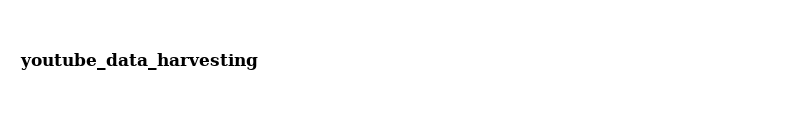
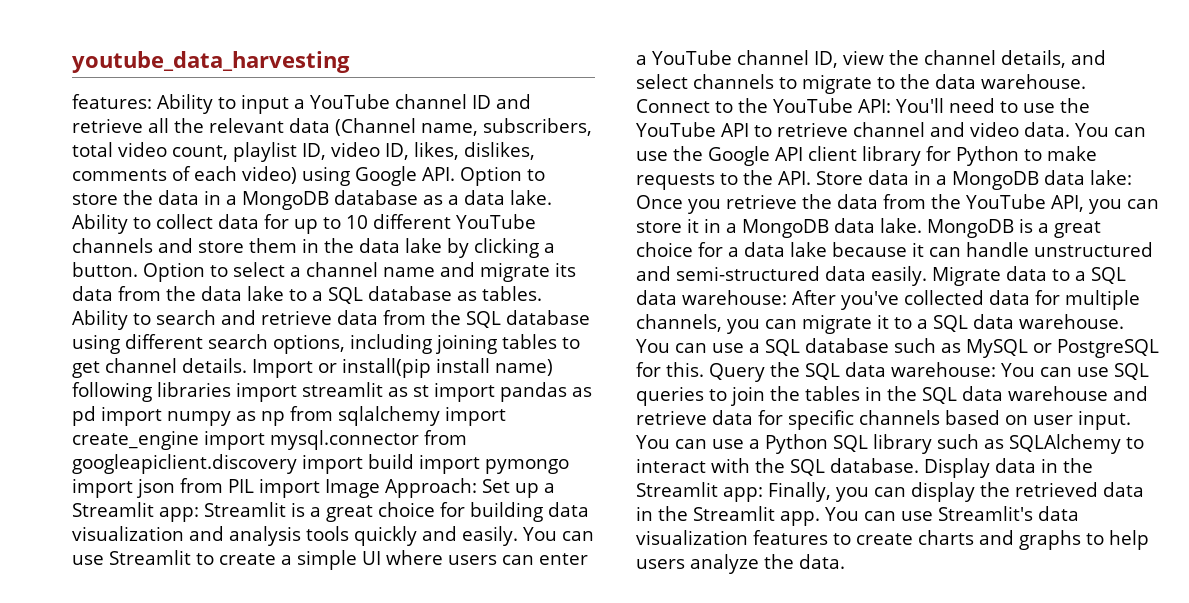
+ features: Ability to input a YouTube channel ID and retrieve all the relevant data (Channel name, subscribers, total video count, playlist ID, video ID, likes, dislikes, comments of each video) using Google API. Option to store the data in a MongoDB database as a data lake. Ability to collect data for up to 10 different YouTube channels and store them in the data lake by clicking a button. Option to select a channel name and migrate its data from the data lake to a SQL database as tables. Ability to search and retrieve data from the SQL database using different search options, including joining tables to get channel details. Import or install(pip install name) following libraries import streamlit as st import pandas as pd import numpy as np from sqlalchemy import create_engine import mysql.connector from googleapiclient.discovery import build import pymongo import json from PIL import Image Approach: Set up a Streamlit app: Streamlit is a great choice for building data visualization and analysis tools quickly and easily. You can use Streamlit to create a simple UI where users can enter a YouTube channel ID, view the channel details, and select channels to migrate to the data warehouse. Connect to the YouTube API: You'll need to use the YouTube API to retrieve channel and video data. You can use the Google API client library for Python to make requests to the API. Store data in a MongoDB data lake: Once you retrieve the data from the YouTube API, you can store it in a MongoDB data lake. MongoDB is a great choice for a data lake because it can handle unstructured and semi-structured data easily. Migrate data to a SQL data warehouse: After you've collected data for multiple channels, you can migrate it to a SQL data warehouse. You can use a SQL database such as MySQL or PostgreSQL for this. Query the SQL data warehouse: You can use SQL queries to join the tables in the SQL data warehouse and retrieve data for specific channels based on user input. You can use a Python SQL library such as SQLAlchemy to interact with the SQL database. Display data in the Streamlit app: Finally, you can display the retrieved data in the Streamlit app. You can use Streamlit's data visualization features to create charts and graphs to help users analyze the data.

